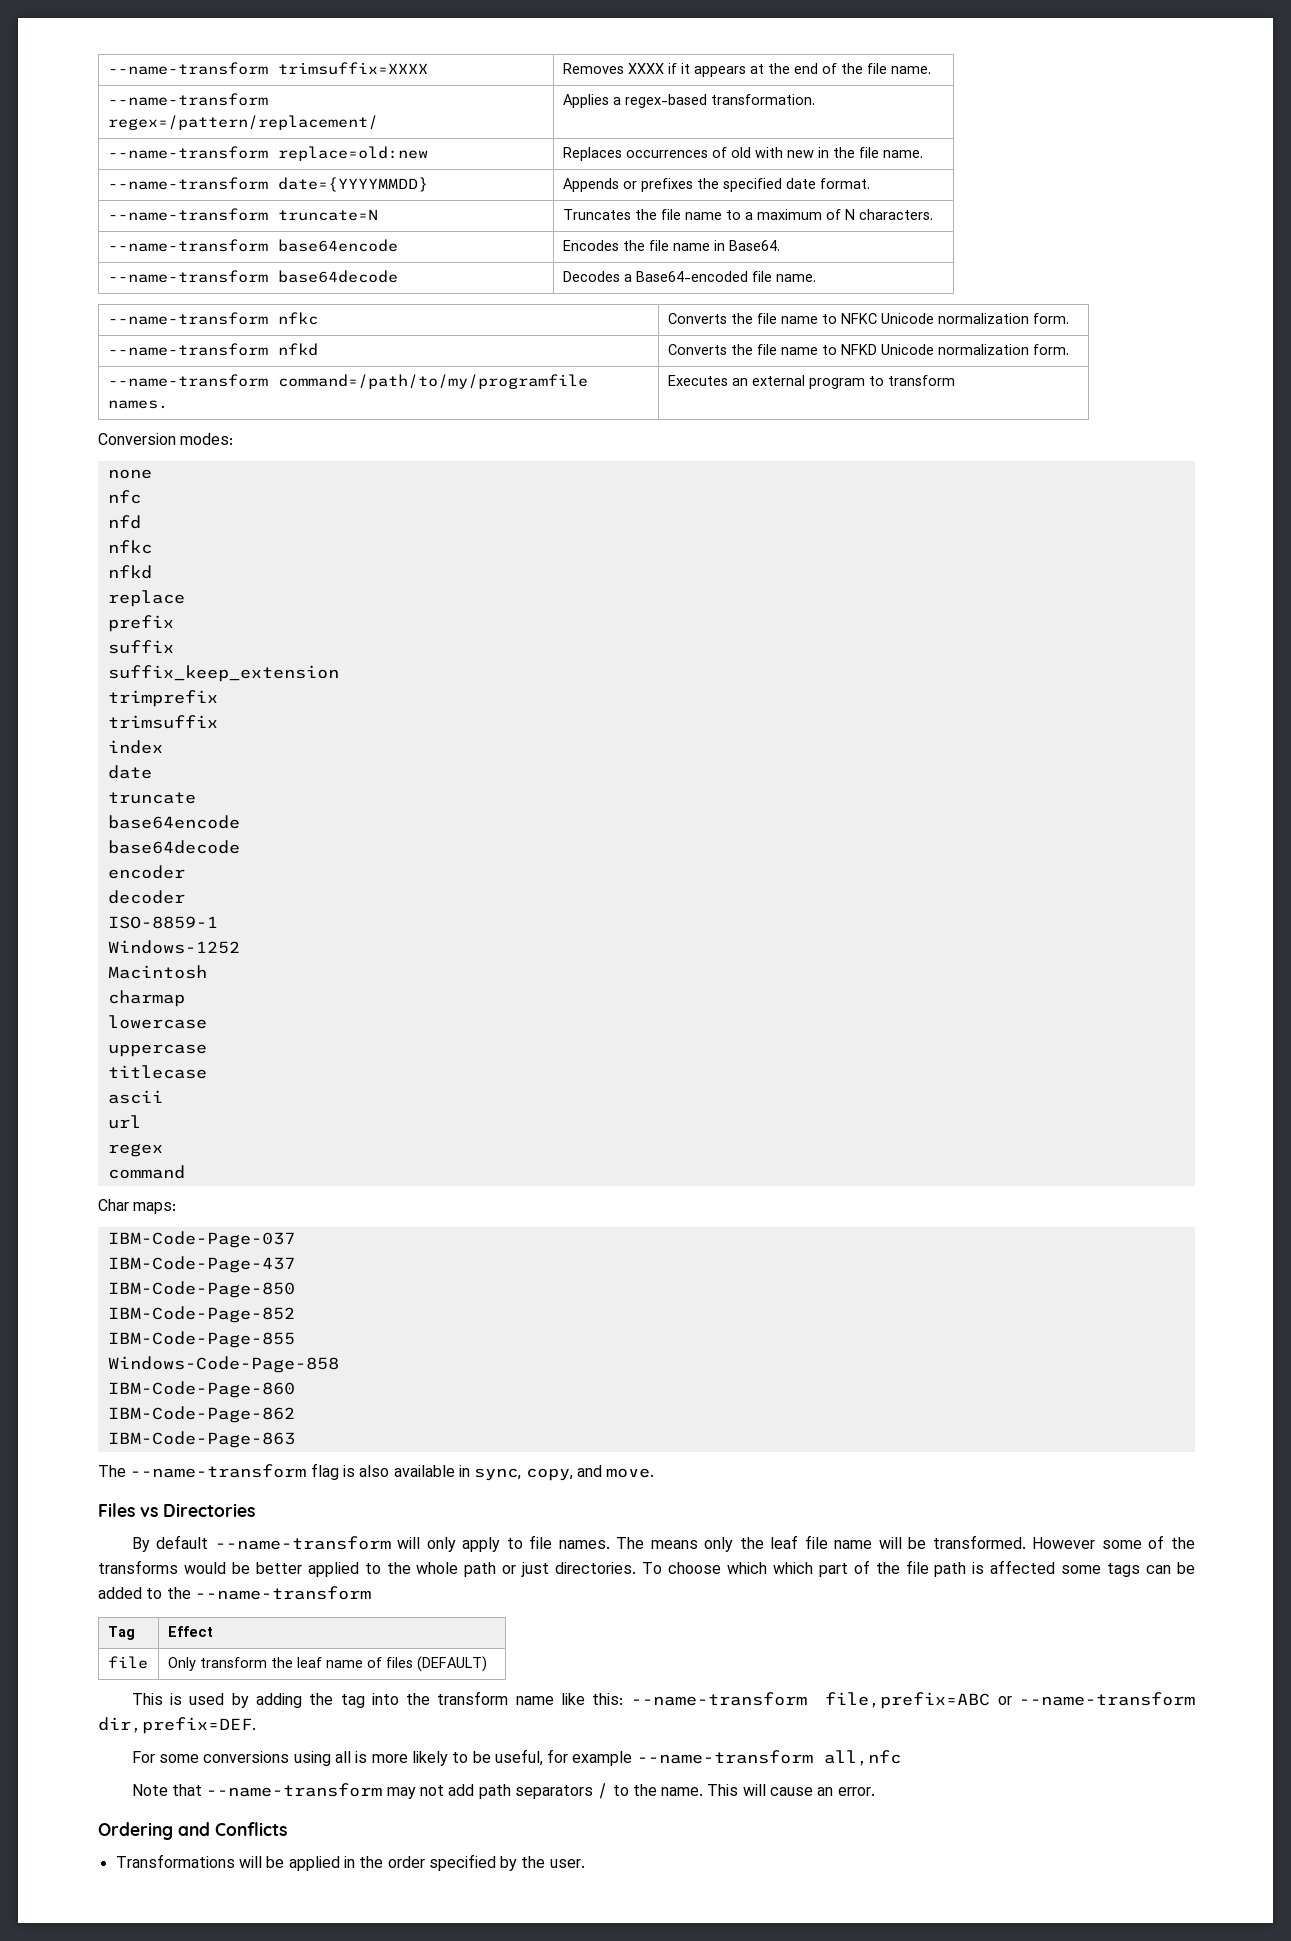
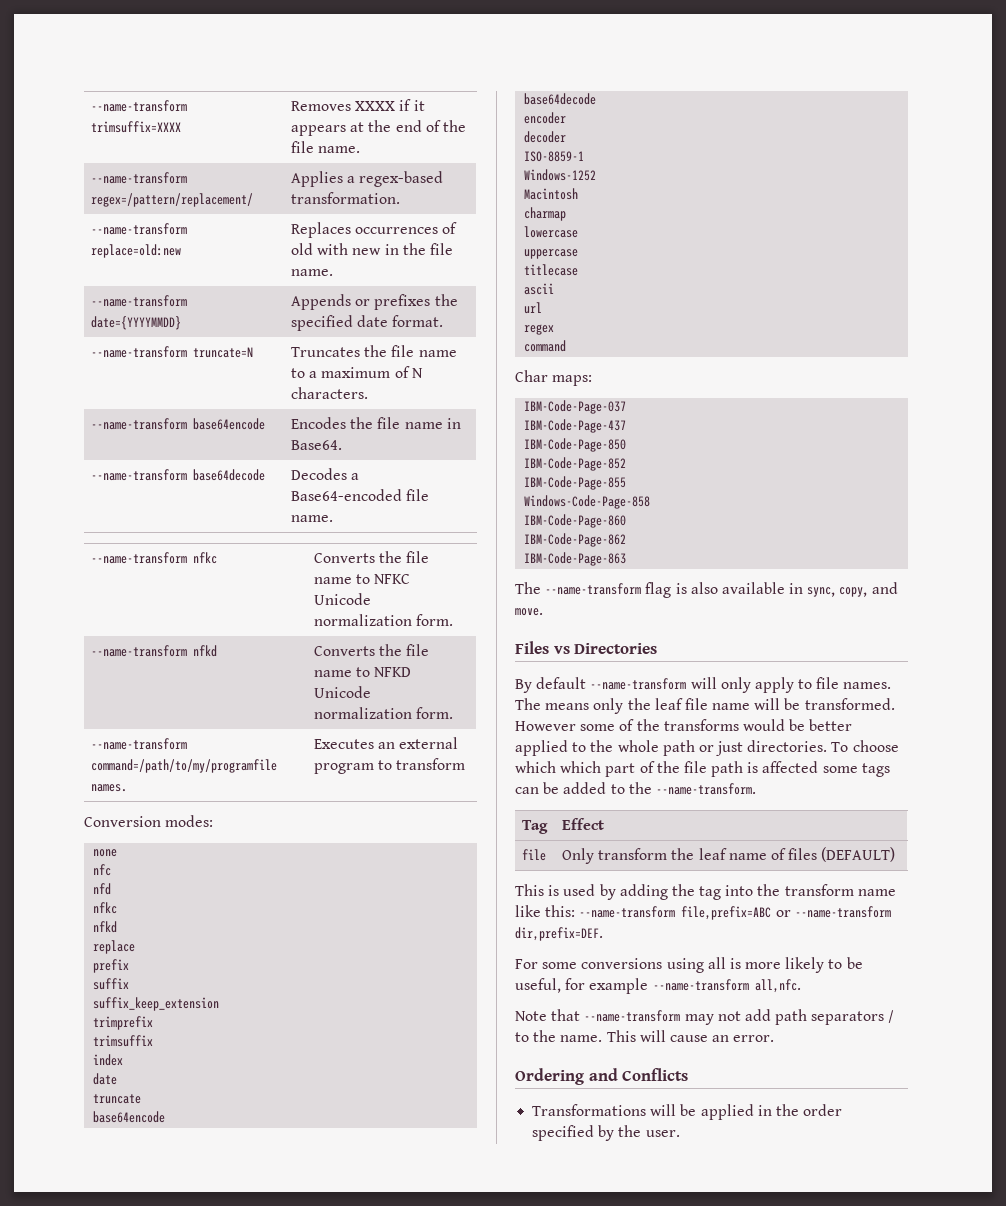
- To choose which which part of the file path is affected some tags can be added to the --name-transform
+ To choose which which part of the file path is affected some tags can be added to the --name-transform.
- For some conversions using all is more likely to be useful, for example --name-transform all,nfc
+ For some conversions using all is more likely to be useful, for example --name-transform all,nfc.

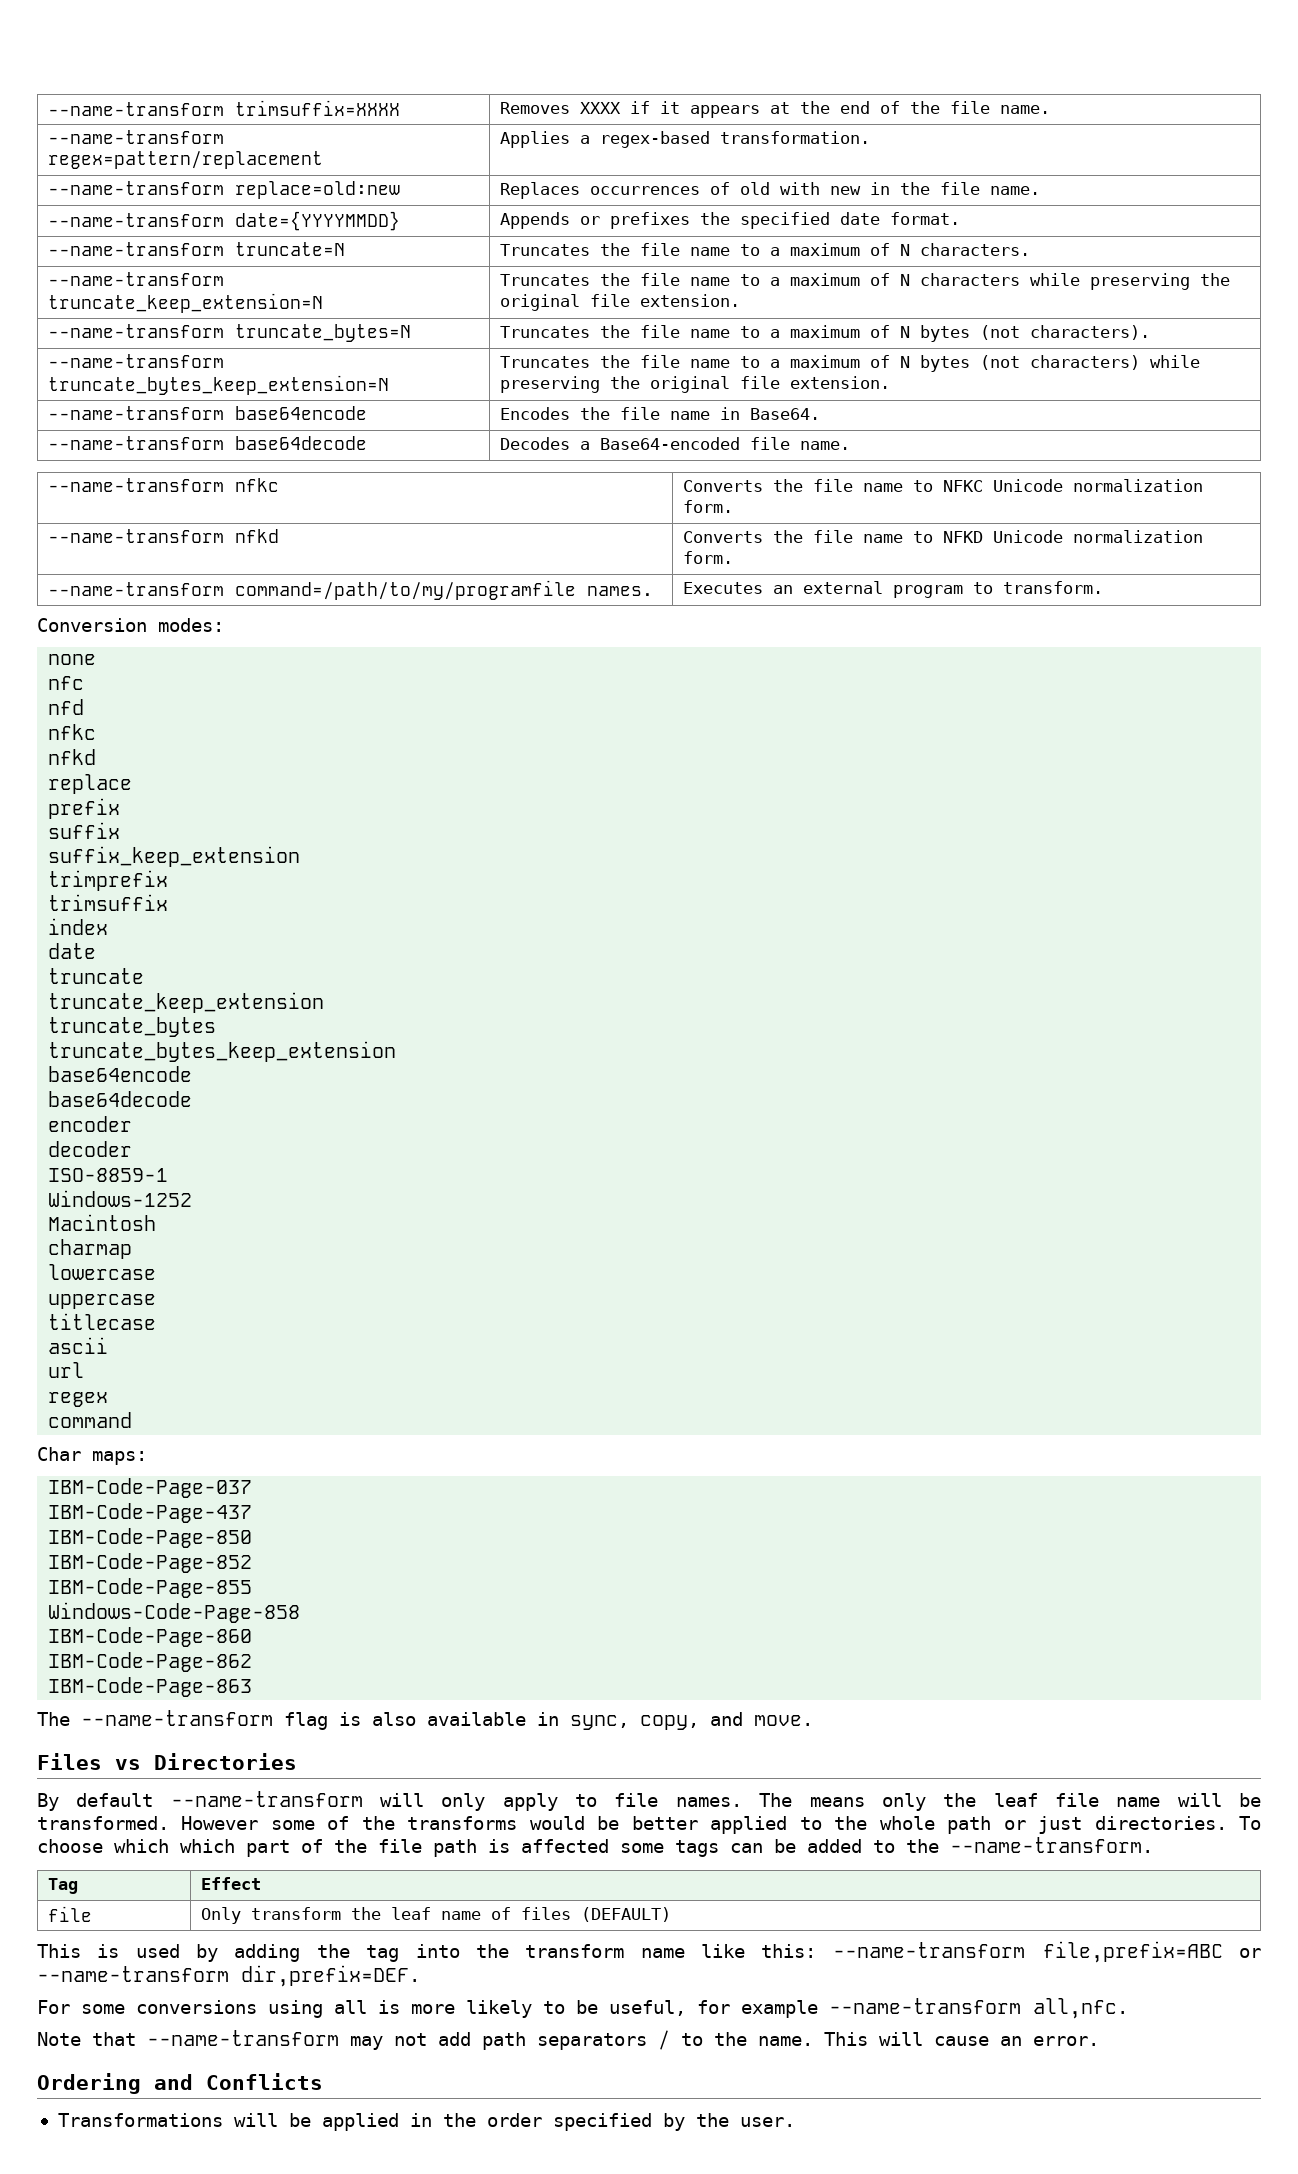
- --name-transform regex=/pattern/replacement/ | Applies a regex-based transformation.
+ --name-transform regex=pattern/replacement | Applies a regex-based transformation.
+ --name-transform truncate_keep_extension=N | Truncates the file name to a maximum of N characters while preserving the original file extension.
+ --name-transform truncate_bytes=N | Truncates the file name to a maximum of N bytes (not characters).
+ --name-transform truncate_bytes_keep_extension=N | Truncates the file name to a maximum of N bytes (not characters) while preserving the original file extension.
- --name-transform command=/path/to/my/programfile names. | Executes an external program to transform
+ --name-transform command=/path/to/my/programfile names. | Executes an external program to transform.
+ truncate_keep_extension
+ truncate_bytes
+ truncate_bytes_keep_extension

